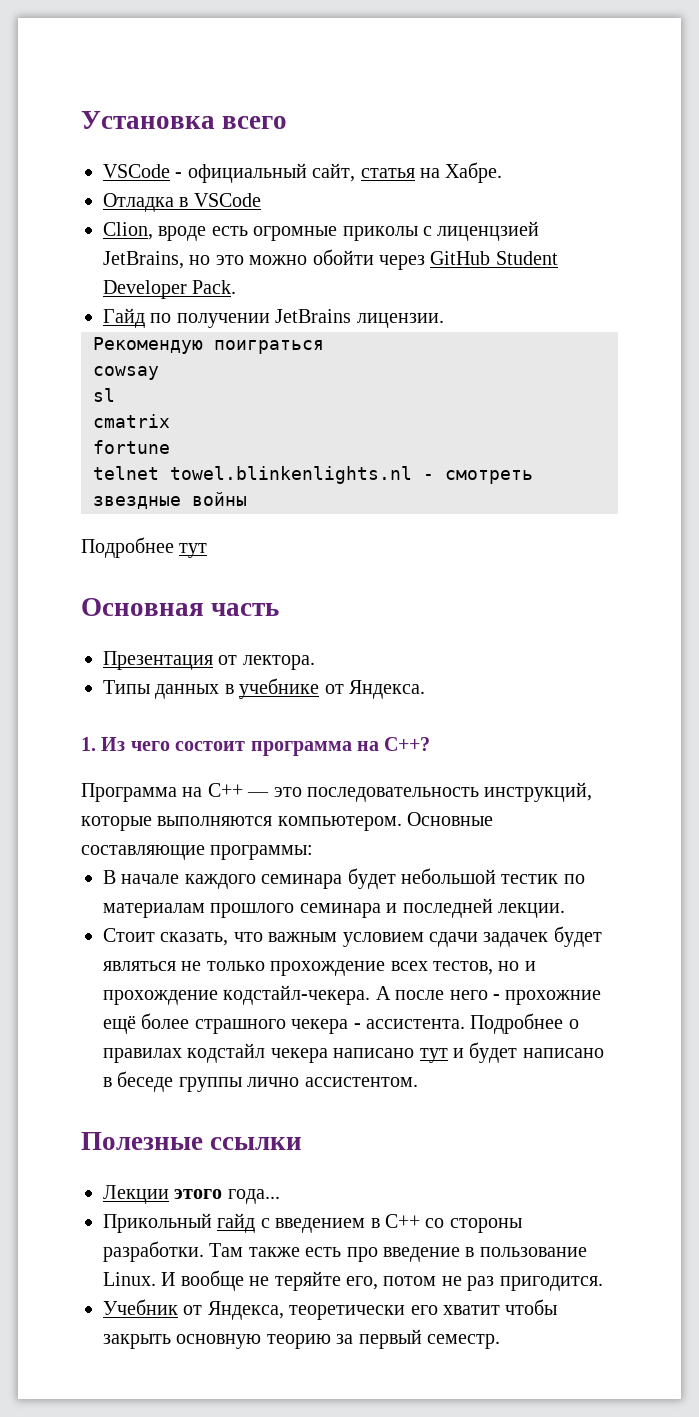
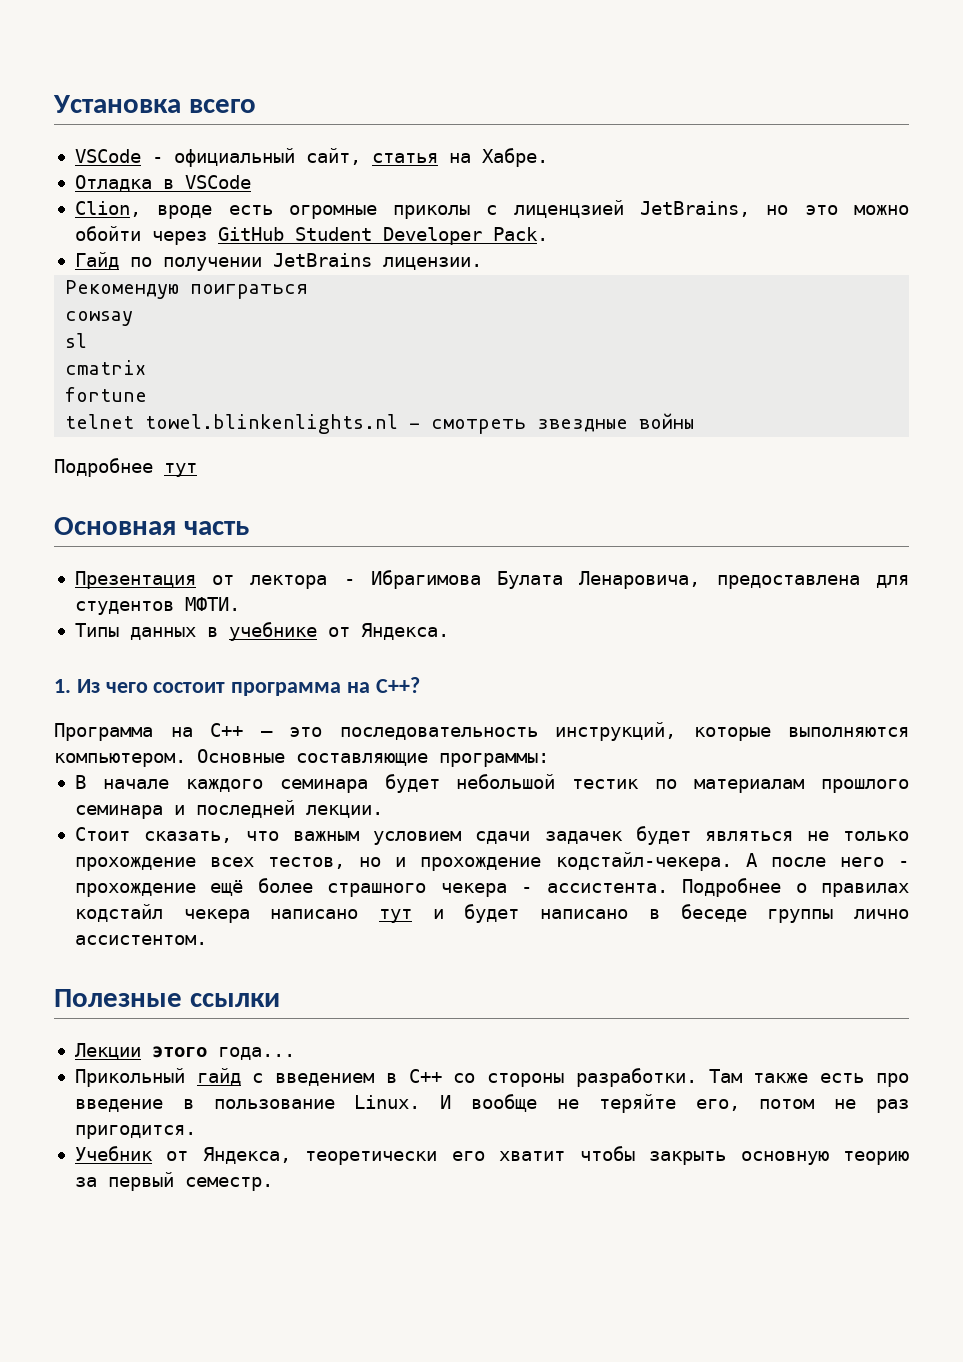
- Презентация от лектора.
+ Презентация от лектора - Ибрагимова Булата Ленаровича, предоставлена для студентов МФТИ.
- А после него - прохожние ещё более страшного чекера - ассистента.
+ А после него - прохождение ещё более страшного чекера - ассистента.

